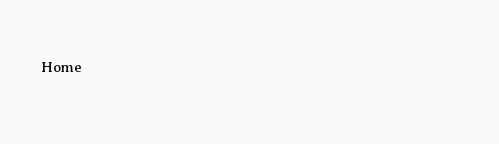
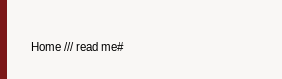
- Home
+ Home /// read me#

